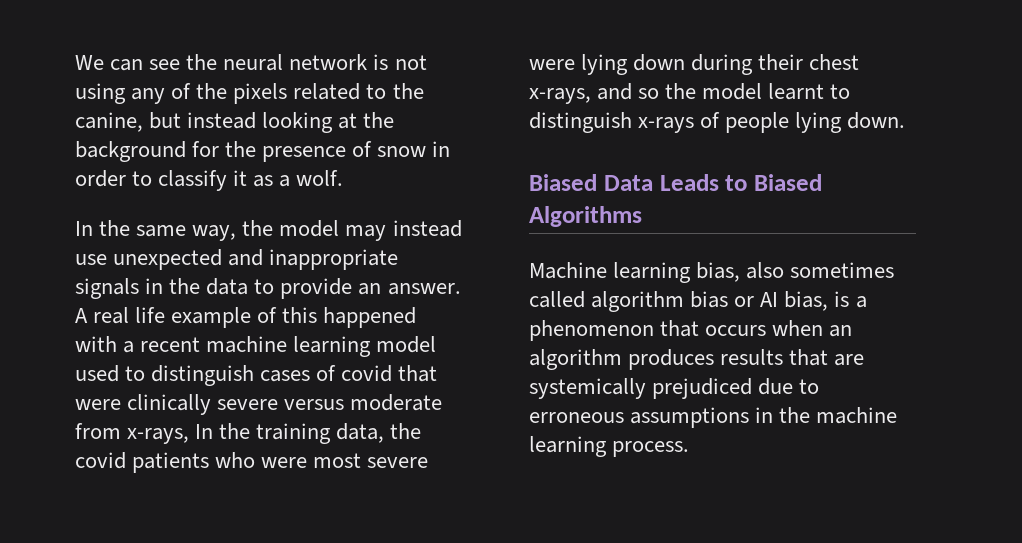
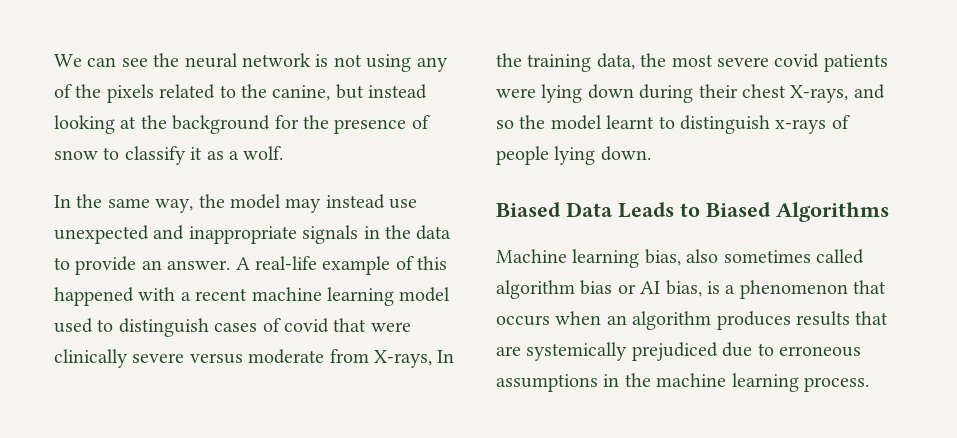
- We can see the neural network is not using any of the pixels related to the canine, but instead looking at the background for the presence of snow in order to classify it as a wolf.
+ We can see the neural network is not using any of the pixels related to the canine, but instead looking at the background for the presence of snow to classify it as a wolf.
- A real life example of this happened with a recent machine learning model used to distinguish cases of covid that were clinically severe versus moderate from x-rays, In the training data, the covid patients who were most severe were lying down during their chest x-rays, and so the model learnt to distinguish x-rays of people lying down.
+ A real-life example of this happened with a recent machine learning model used to distinguish cases of covid that were clinically severe versus moderate from X-rays, In the training data, the most severe covid patients were lying down during their chest X-rays, and so the model learnt to distinguish x-rays of people lying down.

